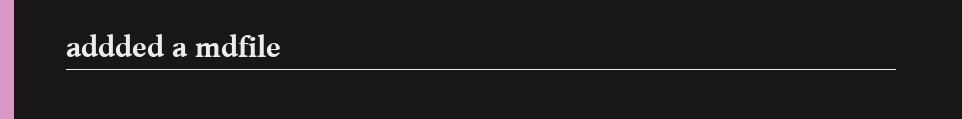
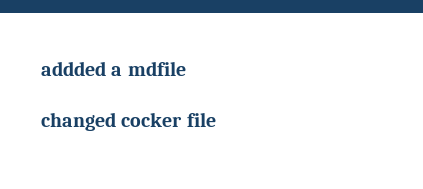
+ changed cocker file

